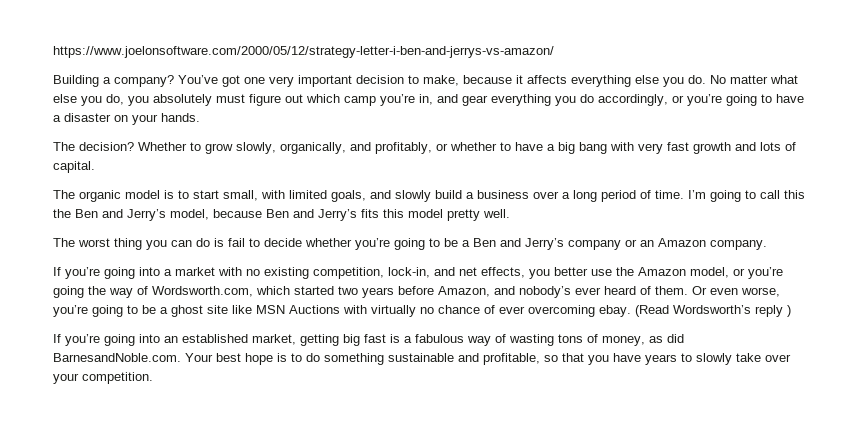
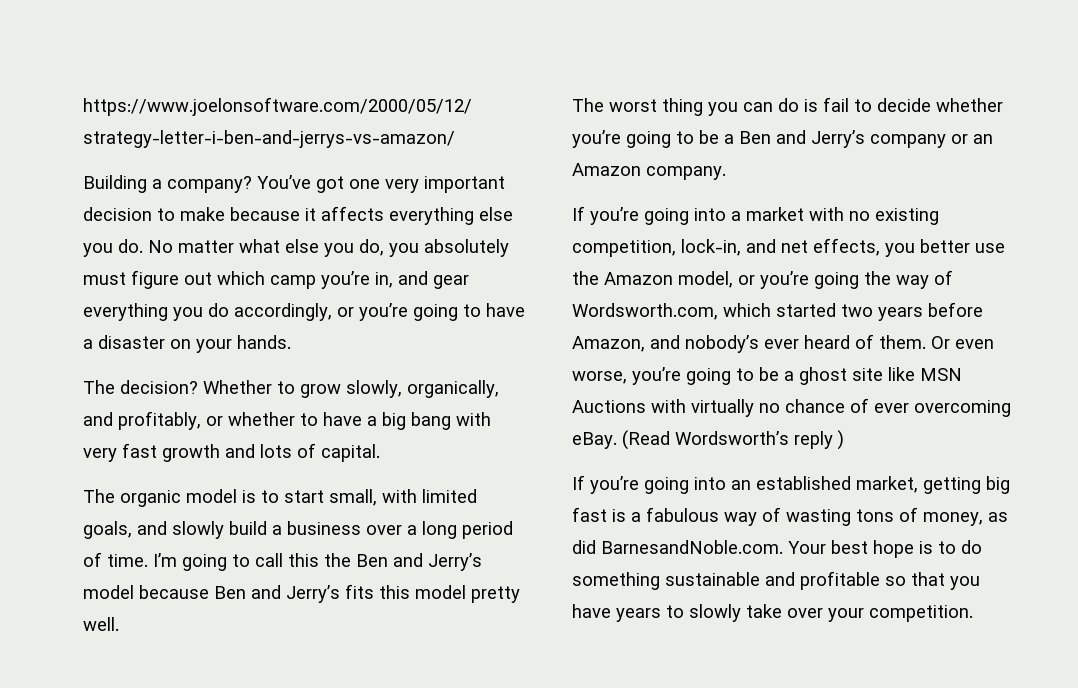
- You’ve got one very important decision to make, because it affects everything else you do.
+ You’ve got one very important decision to make because it affects everything else you do.
- I’m going to call this the Ben and Jerry’s model, because Ben and Jerry’s fits this model pretty well.
+ I’m going to call this the Ben and Jerry’s model because Ben and Jerry’s fits this model pretty well.
- Or even worse, you’re going to be a ghost site like MSN Auctions with virtually no chance of ever overcoming ebay.
+ Or even worse, you’re going to be a ghost site like MSN Auctions with virtually no chance of ever overcoming eBay.
- If you’re going into an established market, getting big fast is a fabulous way of wasting tons of money, as did BarnesandNoble.com. Your best hope is to do something sustainable and profitable, so that you have years to slowly take over your competition.
+ If you’re going into an established market, getting big fast is a fabulous way of wasting tons of money, as did BarnesandNoble.com. Your best hope is to do something sustainable and profitable so that you have years to slowly take over your competition.

